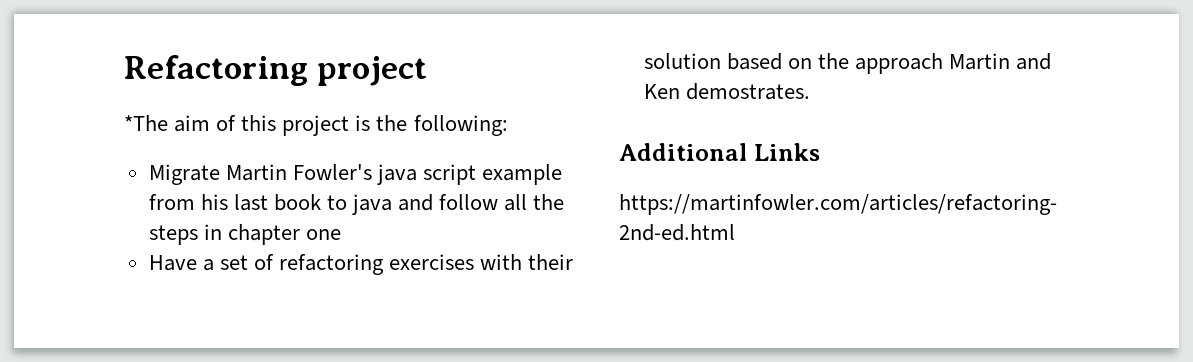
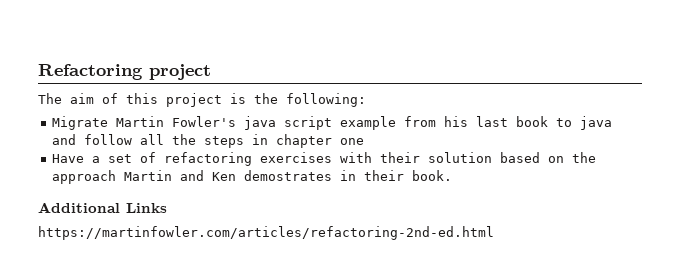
- *The aim of this project is the following:
+ The aim of this project is the following:
- Have a set of refactoring exercises with their solution based on the approach Martin and Ken demostrates.
+ Have a set of refactoring exercises with their solution based on the approach Martin and Ken demostrates in their book.

